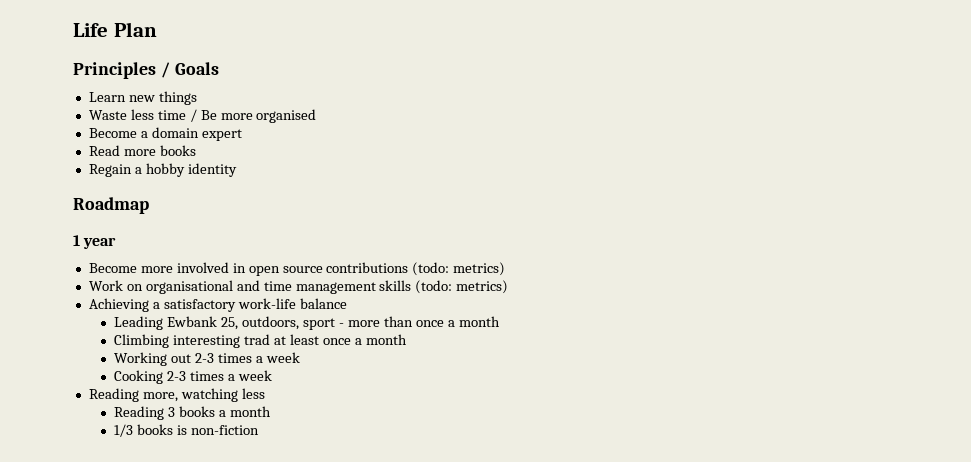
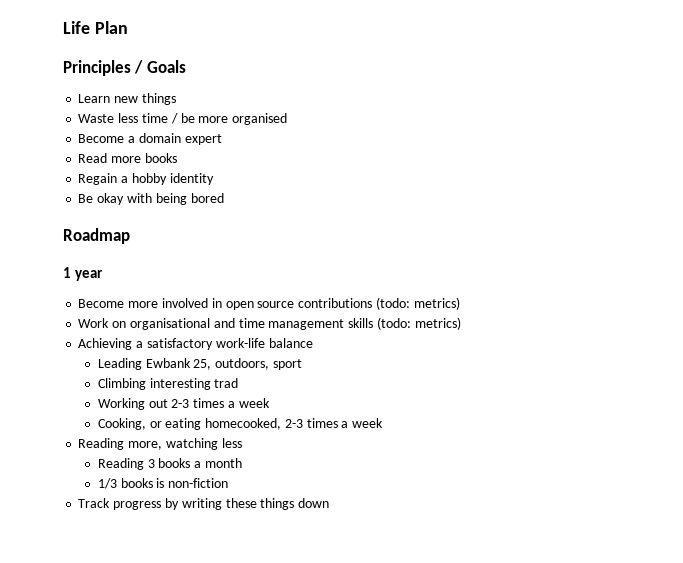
- Waste less time / Be more organised
+ Waste less time / be more organised
+ Be okay with being bored
- Leading Ewbank 25, outdoors, sport - more than once a month
- Climbing interesting trad at least once a month
+ Leading Ewbank 25, outdoors, sport
+ Climbing interesting trad
- Cooking 2-3 times a week
+ Cooking, or eating homecooked, 2-3 times a week
+ Track progress by writing these things down

